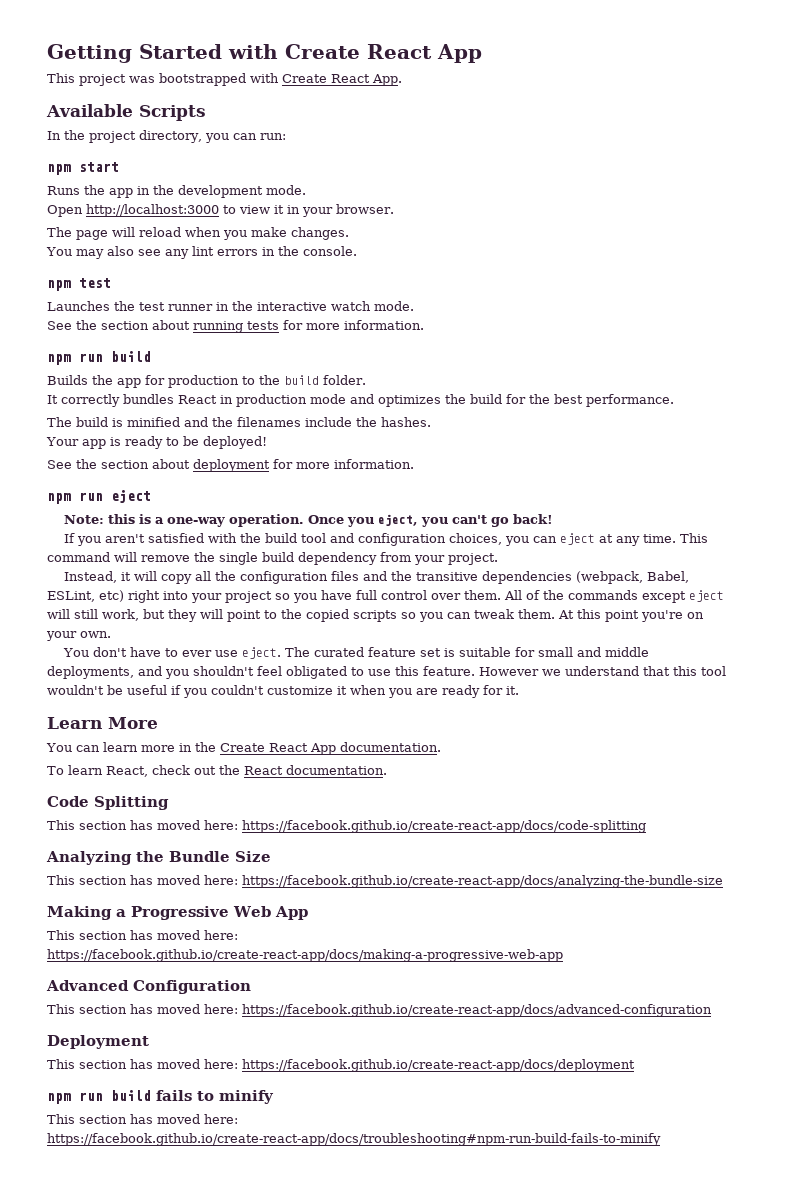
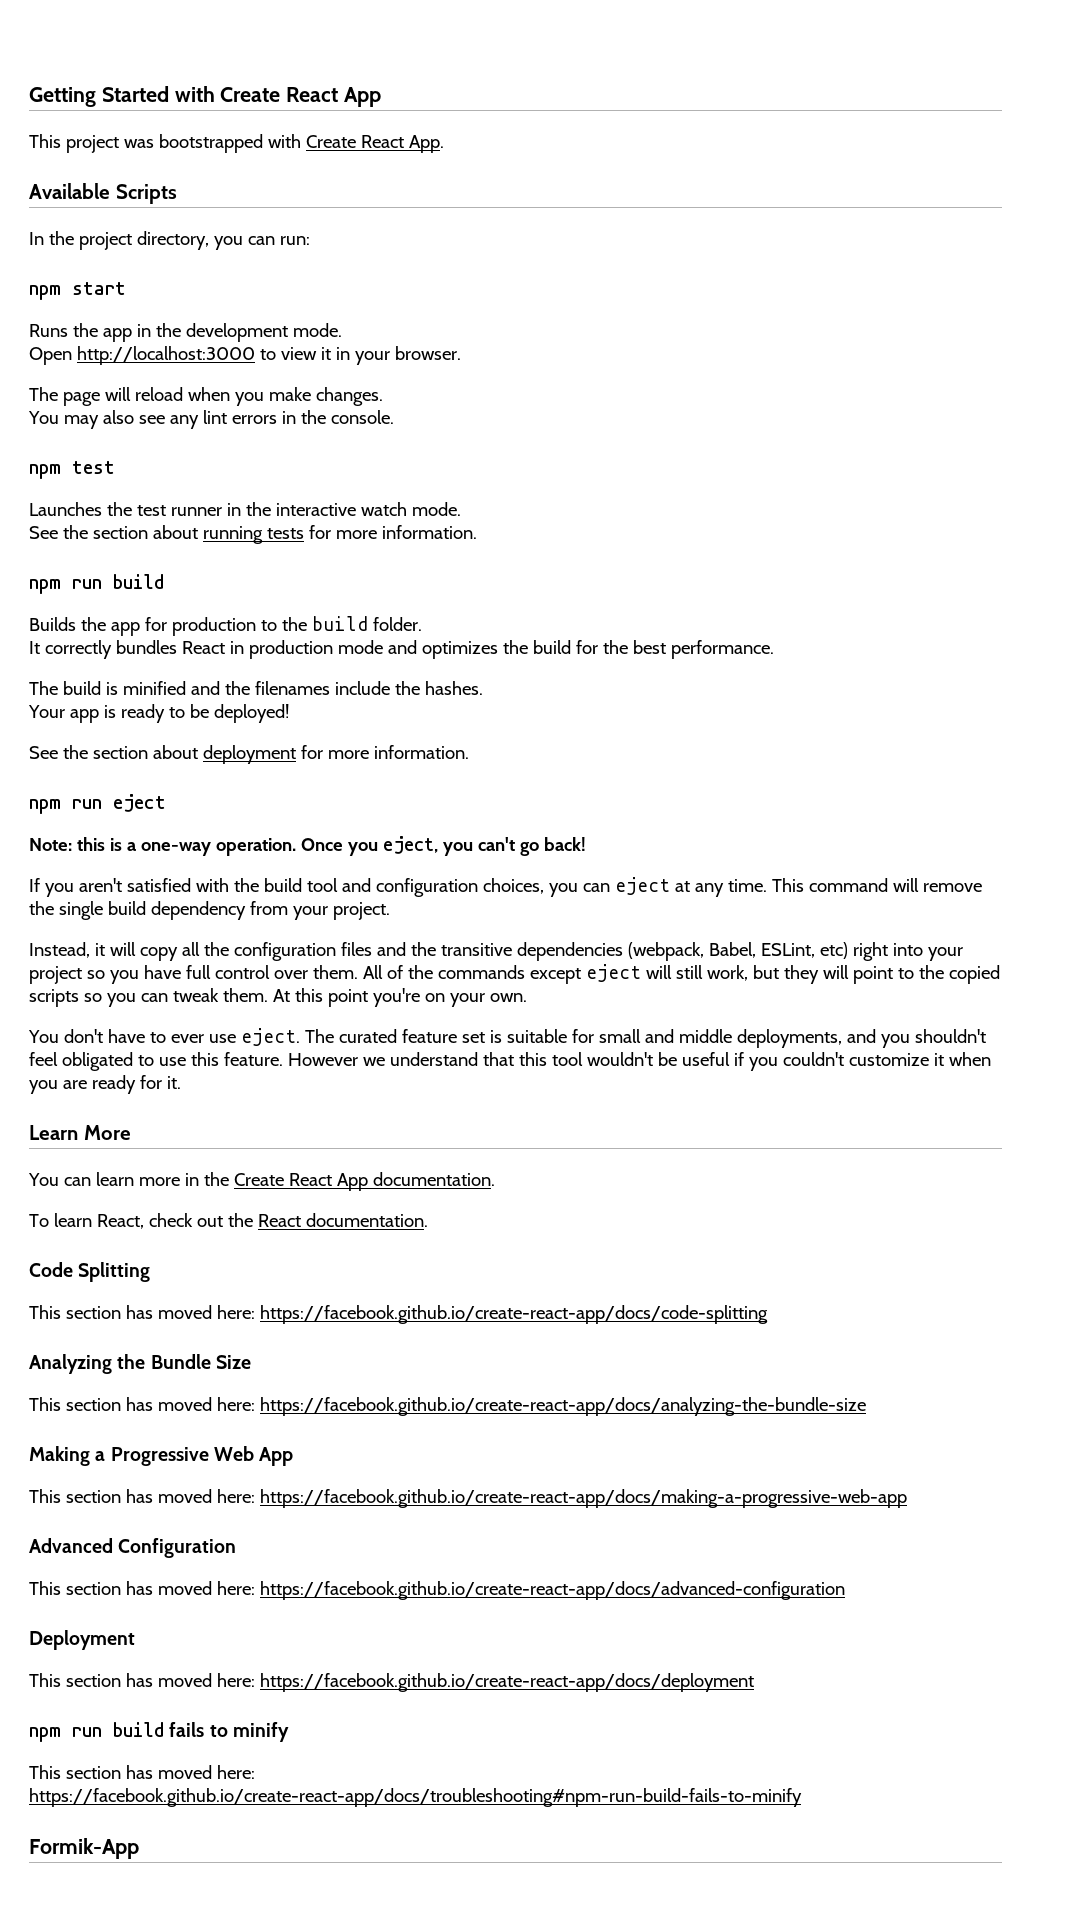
+ Formik-App

